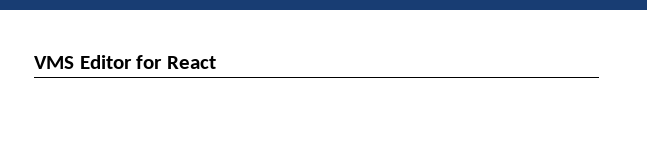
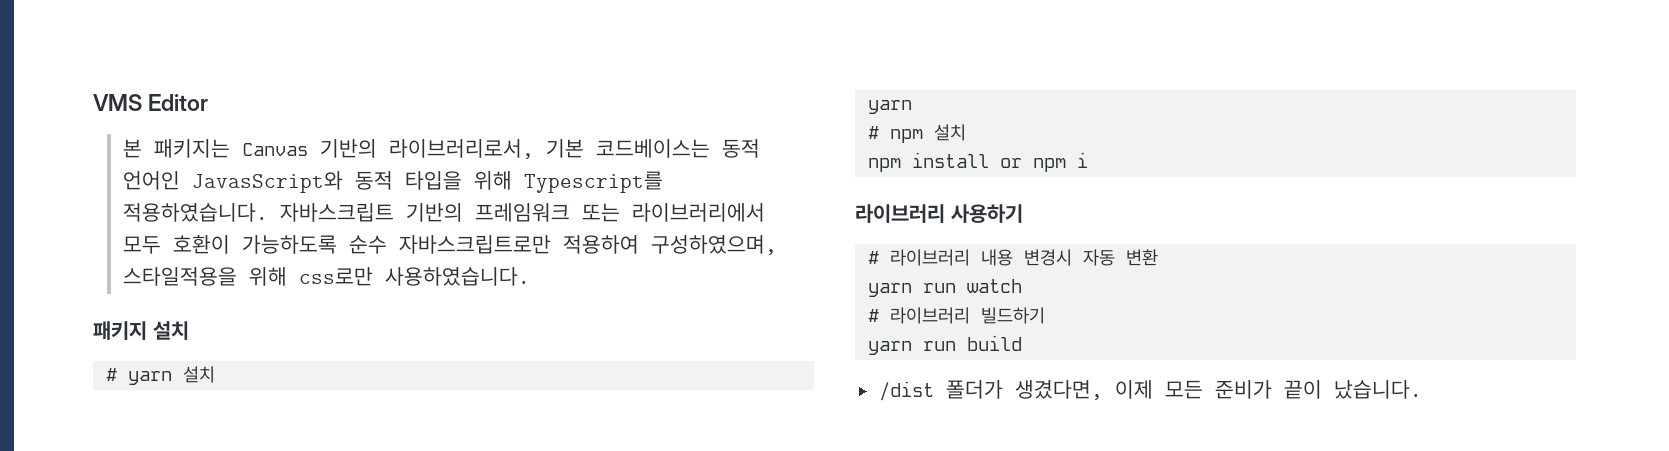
- VMS Editor for React
+ VMS Editor
+ 본 패키지는 Canvas 기반의 라이브러리로서, 기본 코드베이스는 동적 언어인 JavasScript와 동적 타입을 위해 Typescript를 적용하였습니다. 자바스크립트 기반의 프레임워크 또는 라이브러리에서 모두 호환이 가능하도록 순수 자바스크립트로만 적용하여 구성하였으며, 스타일적용을 위해 css로만 사용하였습니다.
+ 패키지 설치
+ # yarn 설치
+ yarn
+ # npm 설치
+ npm install or npm i
+ 라이브러리 사용하기
+ # 라이브러리 내용 변경시 자동 변환
+ yarn run watch
+ # 라이브러리 빌드하기
+ yarn run build
+ /dist 폴더가 생겼다면, 이제 모든 준비가 끝이 났습니다.

